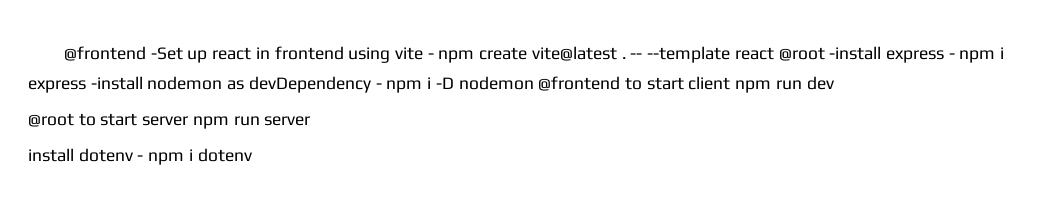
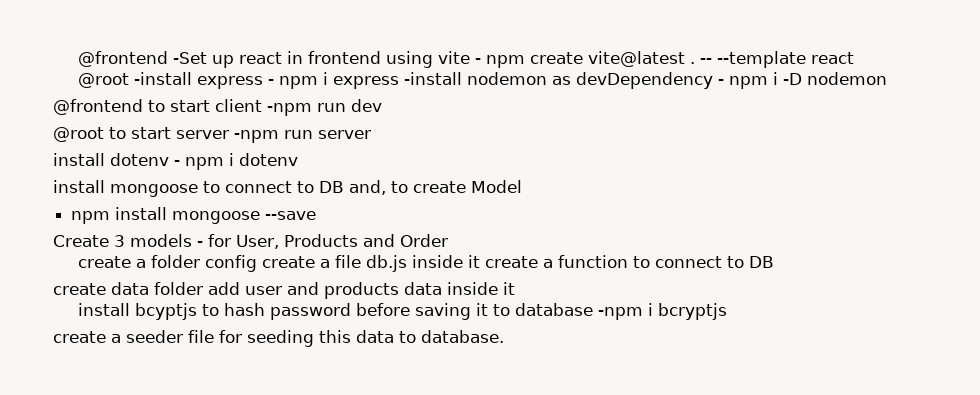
- -- --template react @root -install express - npm i express -install nodemon as devDependency - npm i -D nodemon @frontend to start client npm run dev
+ -- --template react
+ @root -install express - npm i express -install nodemon as devDependency - npm i -D nodemon
+ @frontend to start client -npm run dev
- @root to start server npm run server
+ @root to start server -npm run server
+ install mongoose to connect to DB and, to create Model
+ npm install mongoose --save
+ Create 3 models - for User, Products and Order
+ create a folder config create a file db.js inside it create a function to connect to DB
+ create data folder add user and products data inside it
+ install bcyptjs to hash password before saving it to database -npm i bcryptjs
+ create a seeder file for seeding this data to database.

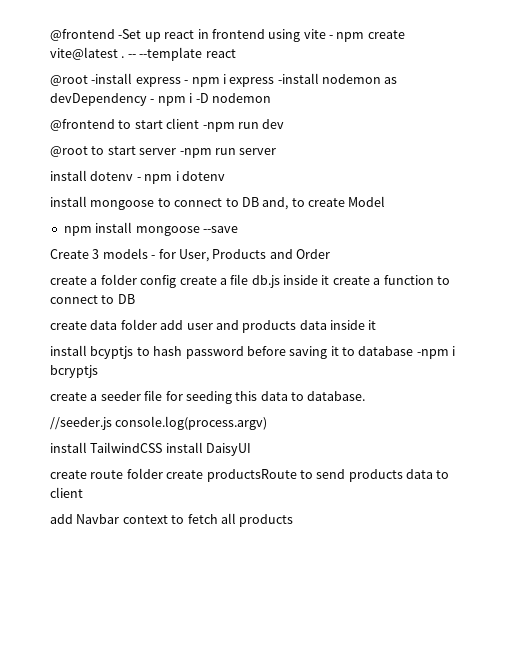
+ //seeder.js console.log(process.argv)
+ install TailwindCSS install DaisyUI
+ create route folder create productsRoute to send products data to client
+ add Navbar context to fetch all products

